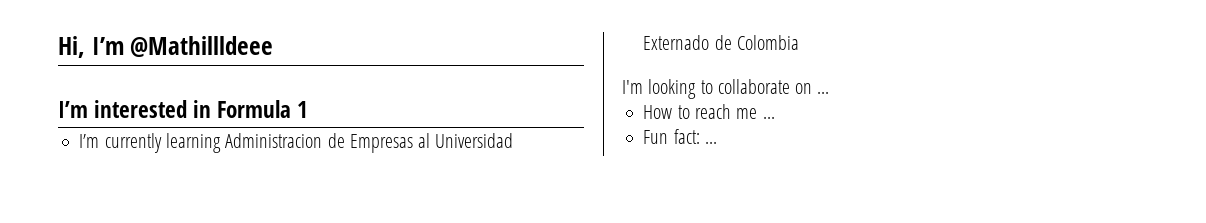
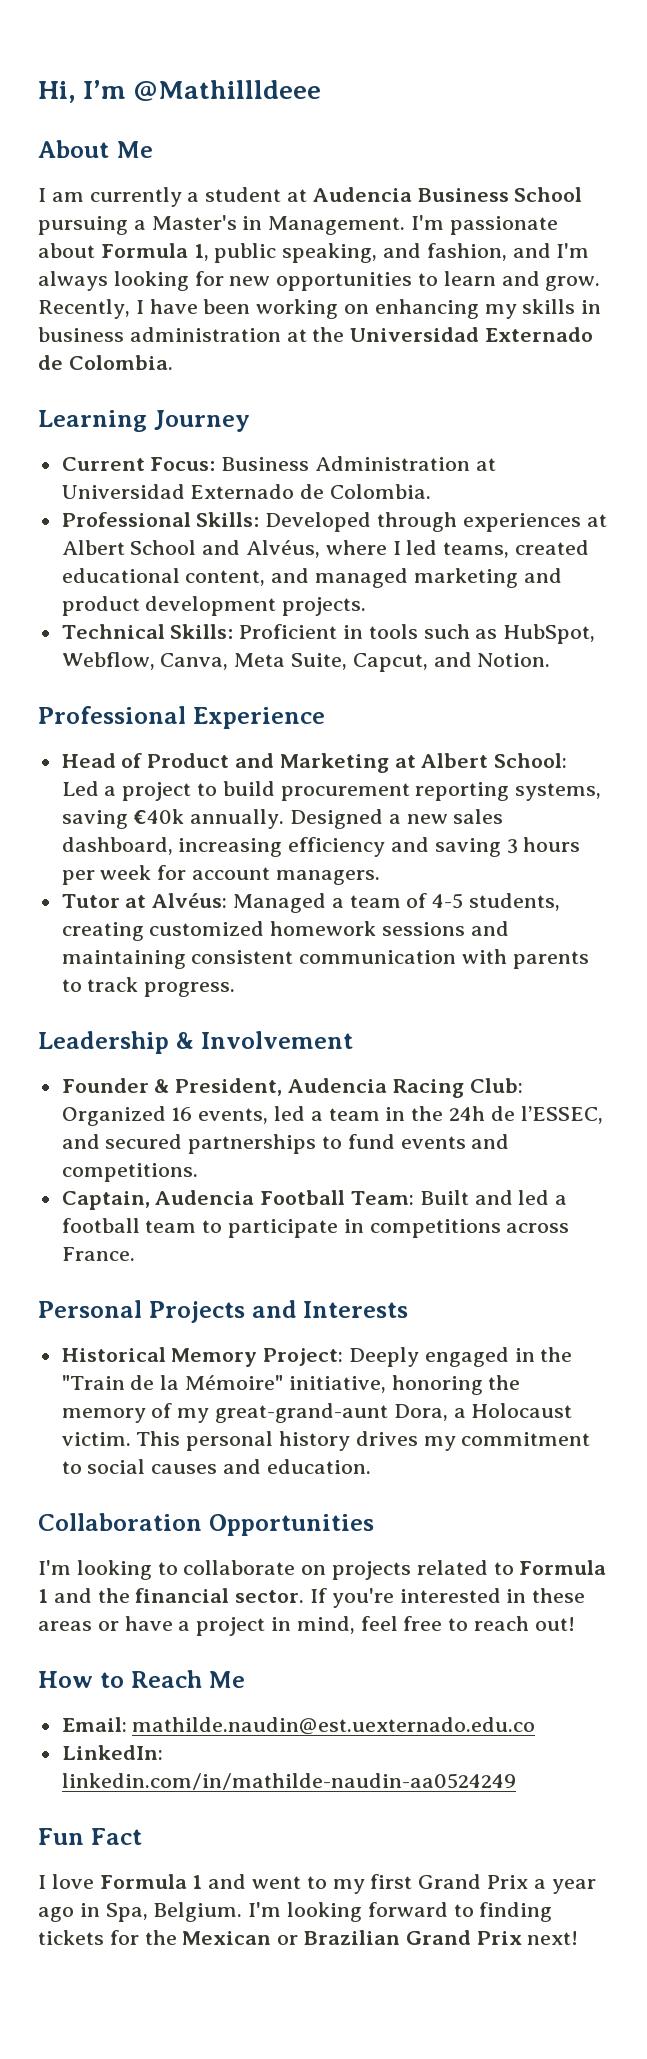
- I’m interested in Formula 1
- I’m currently learning Administracion de Empresas al Universidad Externado de Colombia
+ About Me
+ I am currently a student at Audencia Business School pursuing a Master's in Management. I'm passionate about Formula 1, public speaking, and fashion, and I'm always looking for new opportunities to learn and grow. Recently, I have been working on enhancing my skills in business administration at the Universidad Externado de Colombia.
+ Learning Journey
+ Current Focus: Business Administration at Universidad Externado de Colombia.
+ Professional Skills: Developed through experiences at Albert School and Alvéus, where I led teams, created educational content, and managed marketing and product development projects.
+ Technical Skills: Proficient in tools such as HubSpot, Webflow, Canva, Meta Suite, Capcut, and Notion.
+ Professional Experience
+ Head of Product and Marketing at Albert School: Led a project to build procurement reporting systems, saving €40k annually. Designed a new sales dashboard, increasing efficiency and saving 3 hours per week for account managers.
+ Tutor at Alvéus: Managed a team of 4-5 students, creating customized homework sessions and maintaining consistent communication with parents to track progress.
+ Leadership & Involvement
+ Founder & President, Audencia Racing Club: Organized 16 events, led a team in the 24h de l’ESSEC, and secured partnerships to fund events and competitions.
+ Captain, Audencia Football Team: Built and led a football team to participate in competitions across France.
+ Personal Projects and Interests
+ Historical Memory Project: Deeply engaged in the "Train de la Mémoire" initiative, honoring the memory of my great-grand-aunt Dora, a Holocaust victim. This personal history drives my commitment to social causes and education.
+ Collaboration Opportunities
- I'm looking to collaborate on ...
- How to reach me ...
- Fun fact: ...
+ I'm looking to collaborate on projects related to Formula 1 and the financial sector. If you're interested in these areas or have a project in mind, feel free to reach out!
+ How to Reach Me
+ Email: mathilde.naudin@est.uexternado.edu.co
+ LinkedIn: linkedin.com/in/mathilde-naudin-aa0524249
+ Fun Fact
+ I love Formula 1 and went to my first Grand Prix a year ago in Spa, Belgium. I'm looking forward to finding tickets for the Mexican or Brazilian Grand Prix next!

